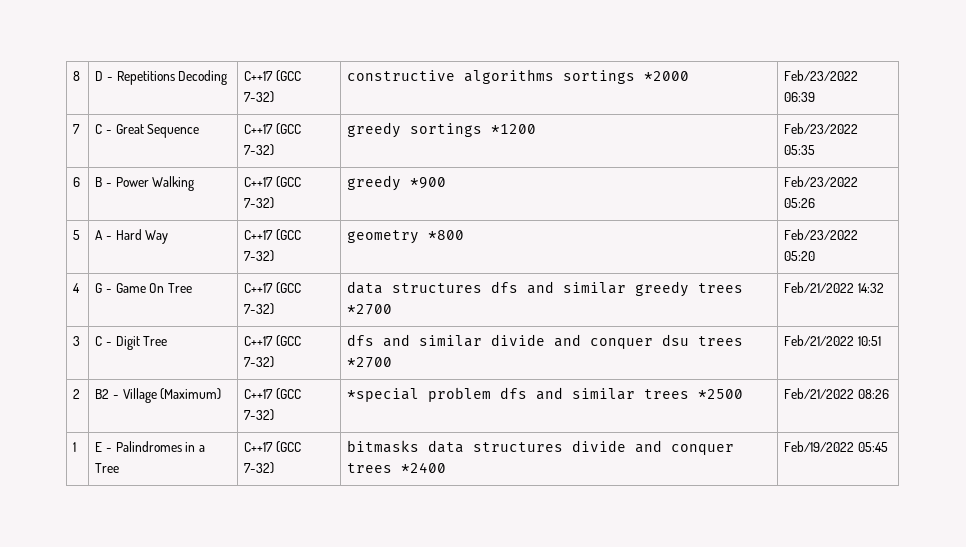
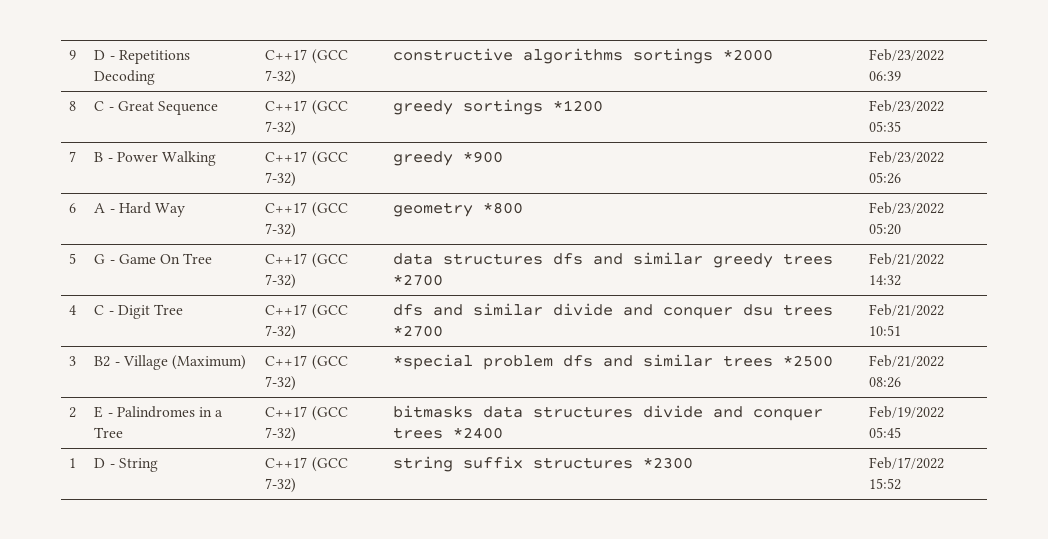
- 8 | D - Repetitions Decoding | C++17 (GCC 7-32) | constructive algorithms sortings *2000 | Feb/23/2022 06:39
+ 9 | D - Repetitions Decoding | C++17 (GCC 7-32) | constructive algorithms sortings *2000 | Feb/23/2022 06:39
- 7 | C - Great Sequence | C++17 (GCC 7-32) | greedy sortings *1200 | Feb/23/2022 05:35
+ 8 | C - Great Sequence | C++17 (GCC 7-32) | greedy sortings *1200 | Feb/23/2022 05:35
- 6 | B - Power Walking | C++17 (GCC 7-32) | greedy *900 | Feb/23/2022 05:26
+ 7 | B - Power Walking | C++17 (GCC 7-32) | greedy *900 | Feb/23/2022 05:26
- 5 | A - Hard Way | C++17 (GCC 7-32) | geometry *800 | Feb/23/2022 05:20
+ 6 | A - Hard Way | C++17 (GCC 7-32) | geometry *800 | Feb/23/2022 05:20
- 4 | G - Game On Tree | C++17 (GCC 7-32) | data structures dfs and similar greedy trees *2700 | Feb/21/2022 14:32
+ 5 | G - Game On Tree | C++17 (GCC 7-32) | data structures dfs and similar greedy trees *2700 | Feb/21/2022 14:32
- 3 | C - Digit Tree | C++17 (GCC 7-32) | dfs and similar divide and conquer dsu trees *2700 | Feb/21/2022 10:51
+ 4 | C - Digit Tree | C++17 (GCC 7-32) | dfs and similar divide and conquer dsu trees *2700 | Feb/21/2022 10:51
- 2 | B2 - Village (Maximum) | C++17 (GCC 7-32) | *special problem dfs and similar trees *2500 | Feb/21/2022 08:26
+ 3 | B2 - Village (Maximum) | C++17 (GCC 7-32) | *special problem dfs and similar trees *2500 | Feb/21/2022 08:26
- 1 | E - Palindromes in a Tree | C++17 (GCC 7-32) | bitmasks data structures divide and conquer trees *2400 | Feb/19/2022 05:45
+ 2 | E - Palindromes in a Tree | C++17 (GCC 7-32) | bitmasks data structures divide and conquer trees *2400 | Feb/19/2022 05:45
+ 1 | D - String | C++17 (GCC 7-32) | string suffix structures *2300 | Feb/17/2022 15:52

